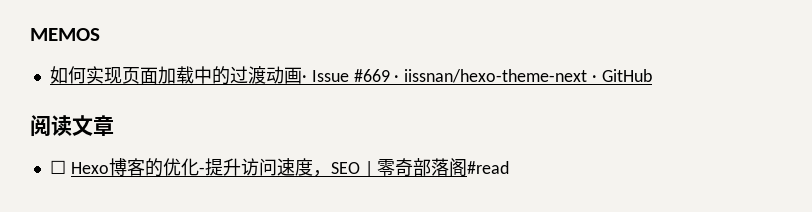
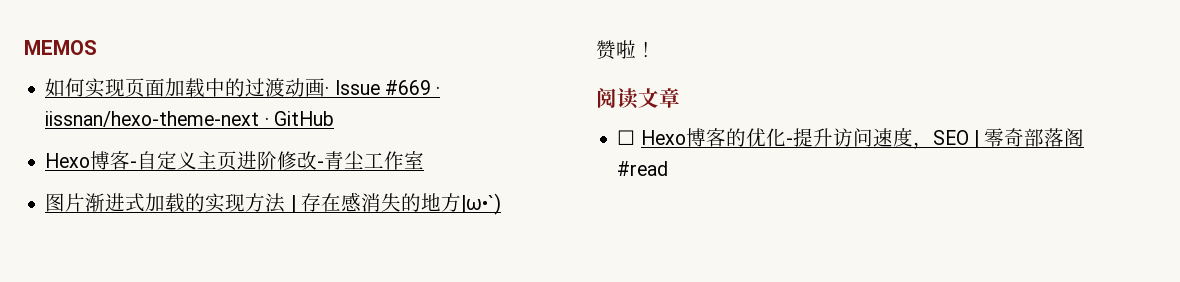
+ Hexo博客-自定义主页进阶修改-青尘工作室
+ 图片渐进式加载的实现方法 | 存在感消失的地方|ω•`)
+ 赞啦！

